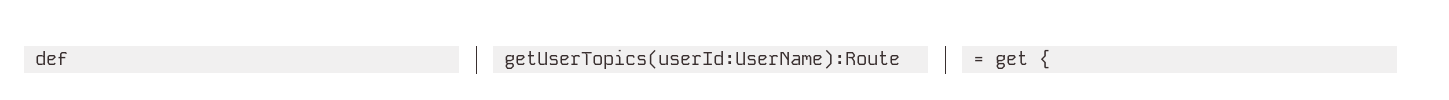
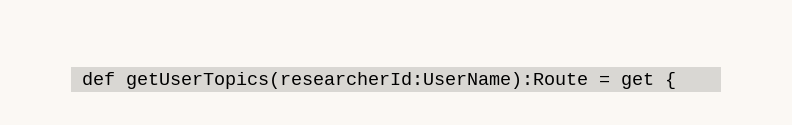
- def getUserTopics(userId:UserName):Route = get {
+ def getUserTopics(researcherId:UserName):Route = get {

